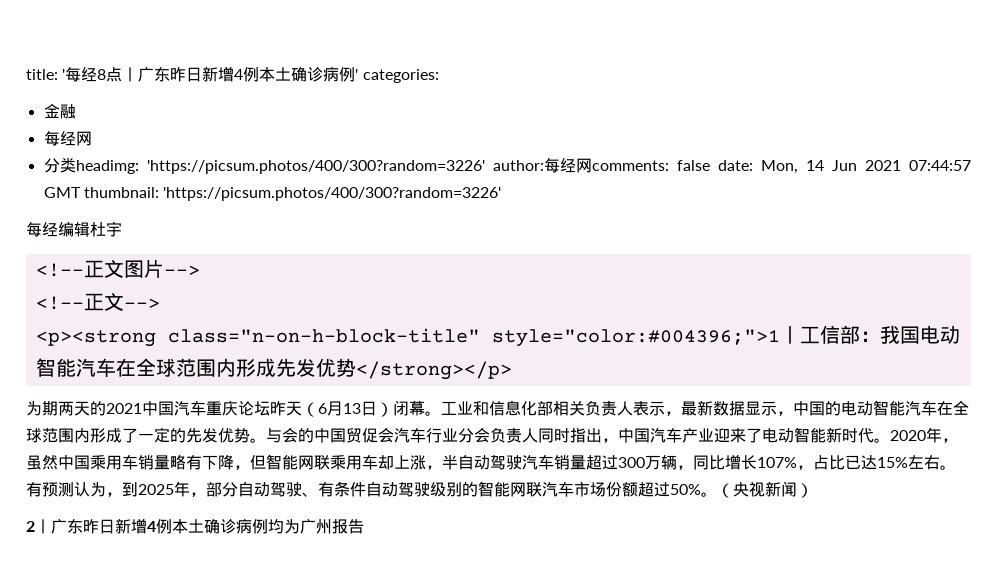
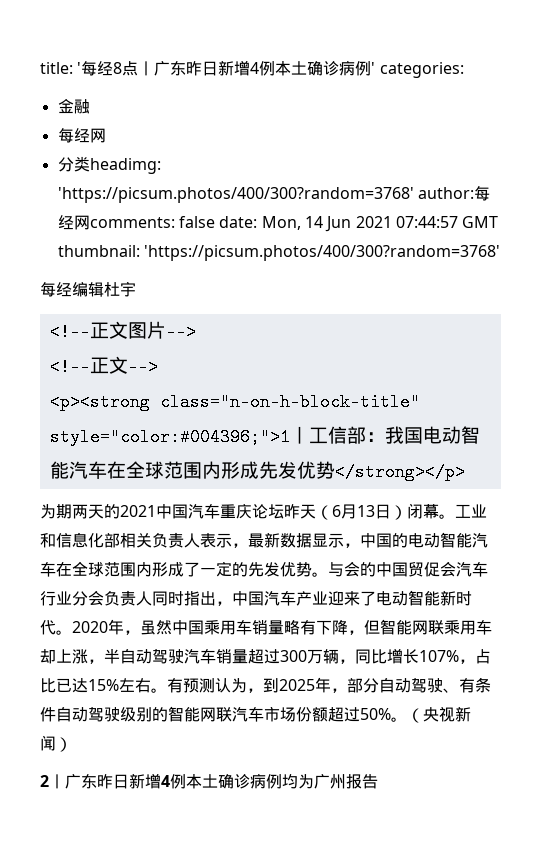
- 分类headimg: 'https://picsum.photos/400/300?random=3226' author:每经网comments: false date: Mon, 14 Jun 2021 07:44:57 GMT thumbnail: 'https://picsum.photos/400/300?random=3226'
+ 分类headimg: 'https://picsum.photos/400/300?random=3768' author:每经网comments: false date: Mon, 14 Jun 2021 07:44:57 GMT thumbnail: 'https://picsum.photos/400/300?random=3768'

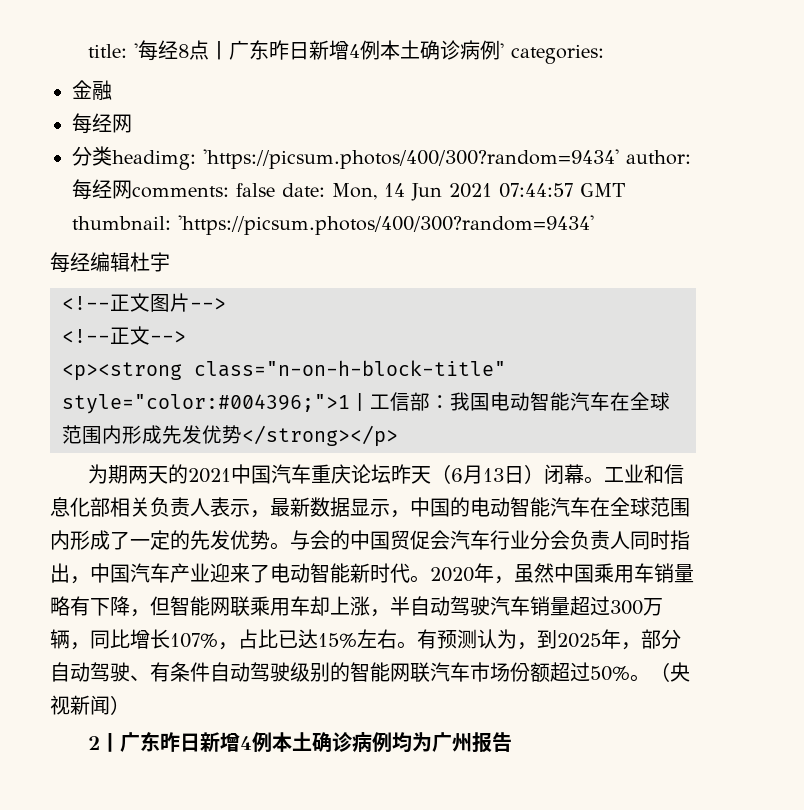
- 分类headimg: 'https://picsum.photos/400/300?random=3768' author:每经网comments: false date: Mon, 14 Jun 2021 07:44:57 GMT thumbnail: 'https://picsum.photos/400/300?random=3768'
+ 分类headimg: 'https://picsum.photos/400/300?random=9434' author:每经网comments: false date: Mon, 14 Jun 2021 07:44:57 GMT thumbnail: 'https://picsum.photos/400/300?random=9434'

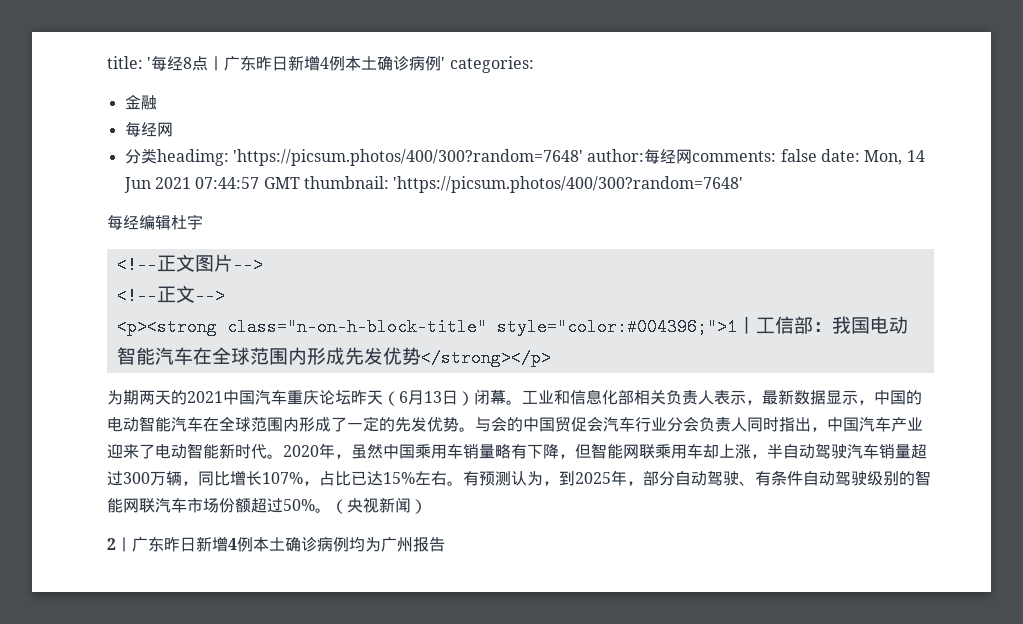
- 分类headimg: 'https://picsum.photos/400/300?random=9434' author:每经网comments: false date: Mon, 14 Jun 2021 07:44:57 GMT thumbnail: 'https://picsum.photos/400/300?random=9434'
+ 分类headimg: 'https://picsum.photos/400/300?random=7648' author:每经网comments: false date: Mon, 14 Jun 2021 07:44:57 GMT thumbnail: 'https://picsum.photos/400/300?random=7648'

